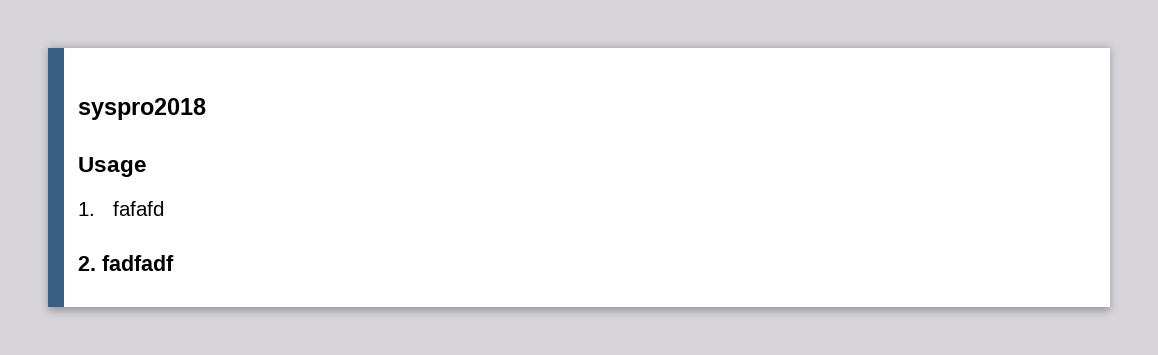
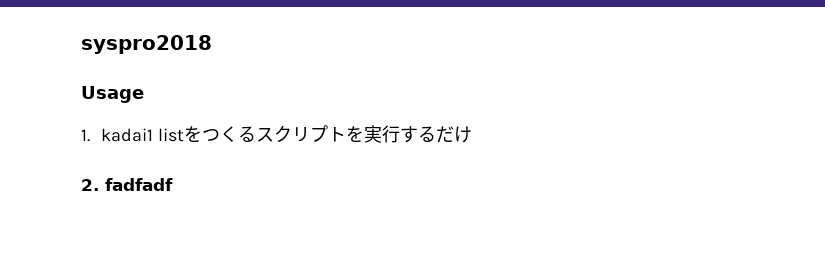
- 1. fafafd
+ 1. kadai1 listをつくるスクリプトを実行するだけ

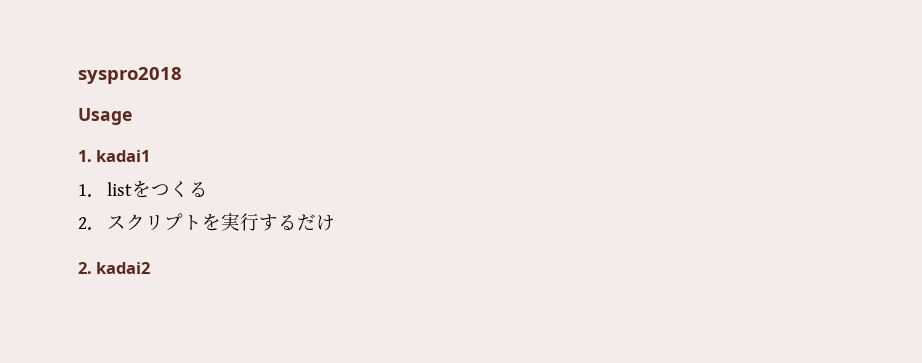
- 1. kadai1 listをつくるスクリプトを実行するだけ
+ 1. kadai1
+ 1. listをつくる
+ 2.スクリプトを実行するだけ
- 2. fadfadf
+ 2. kadai2

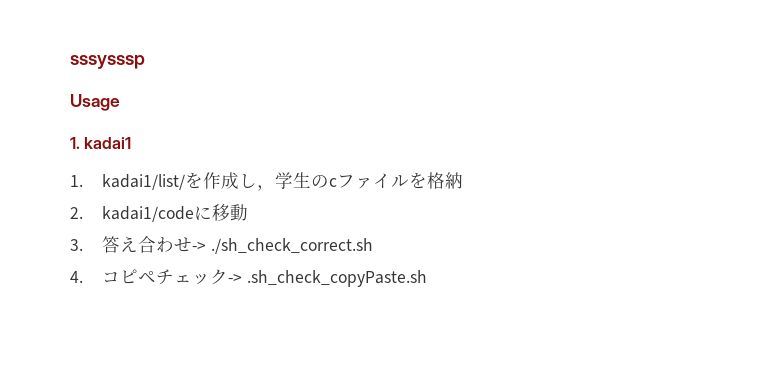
- syspro2018
+ sssysssp
- 1. listをつくる
- 2.スクリプトを実行するだけ
- 2. kadai2
+ 1. kadai1/list/を作成し，学生のcファイルを格納
+ 2. kadai1/codeに移動
+ 3.答え合わせ-> ./sh_check_correct.sh
+ 4.コピペチェック-> .sh_check_copyPaste.sh

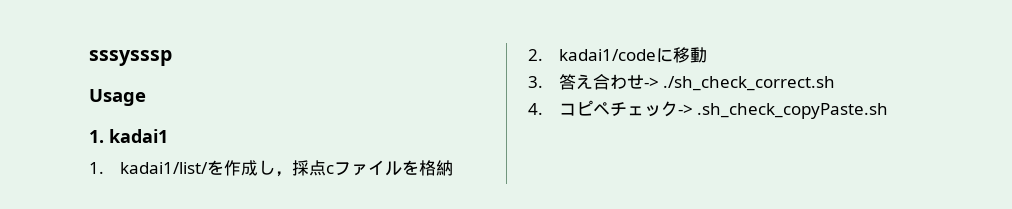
- 1. kadai1/list/を作成し，学生のcファイルを格納
+ 1. kadai1/list/を作成し，採点cファイルを格納

